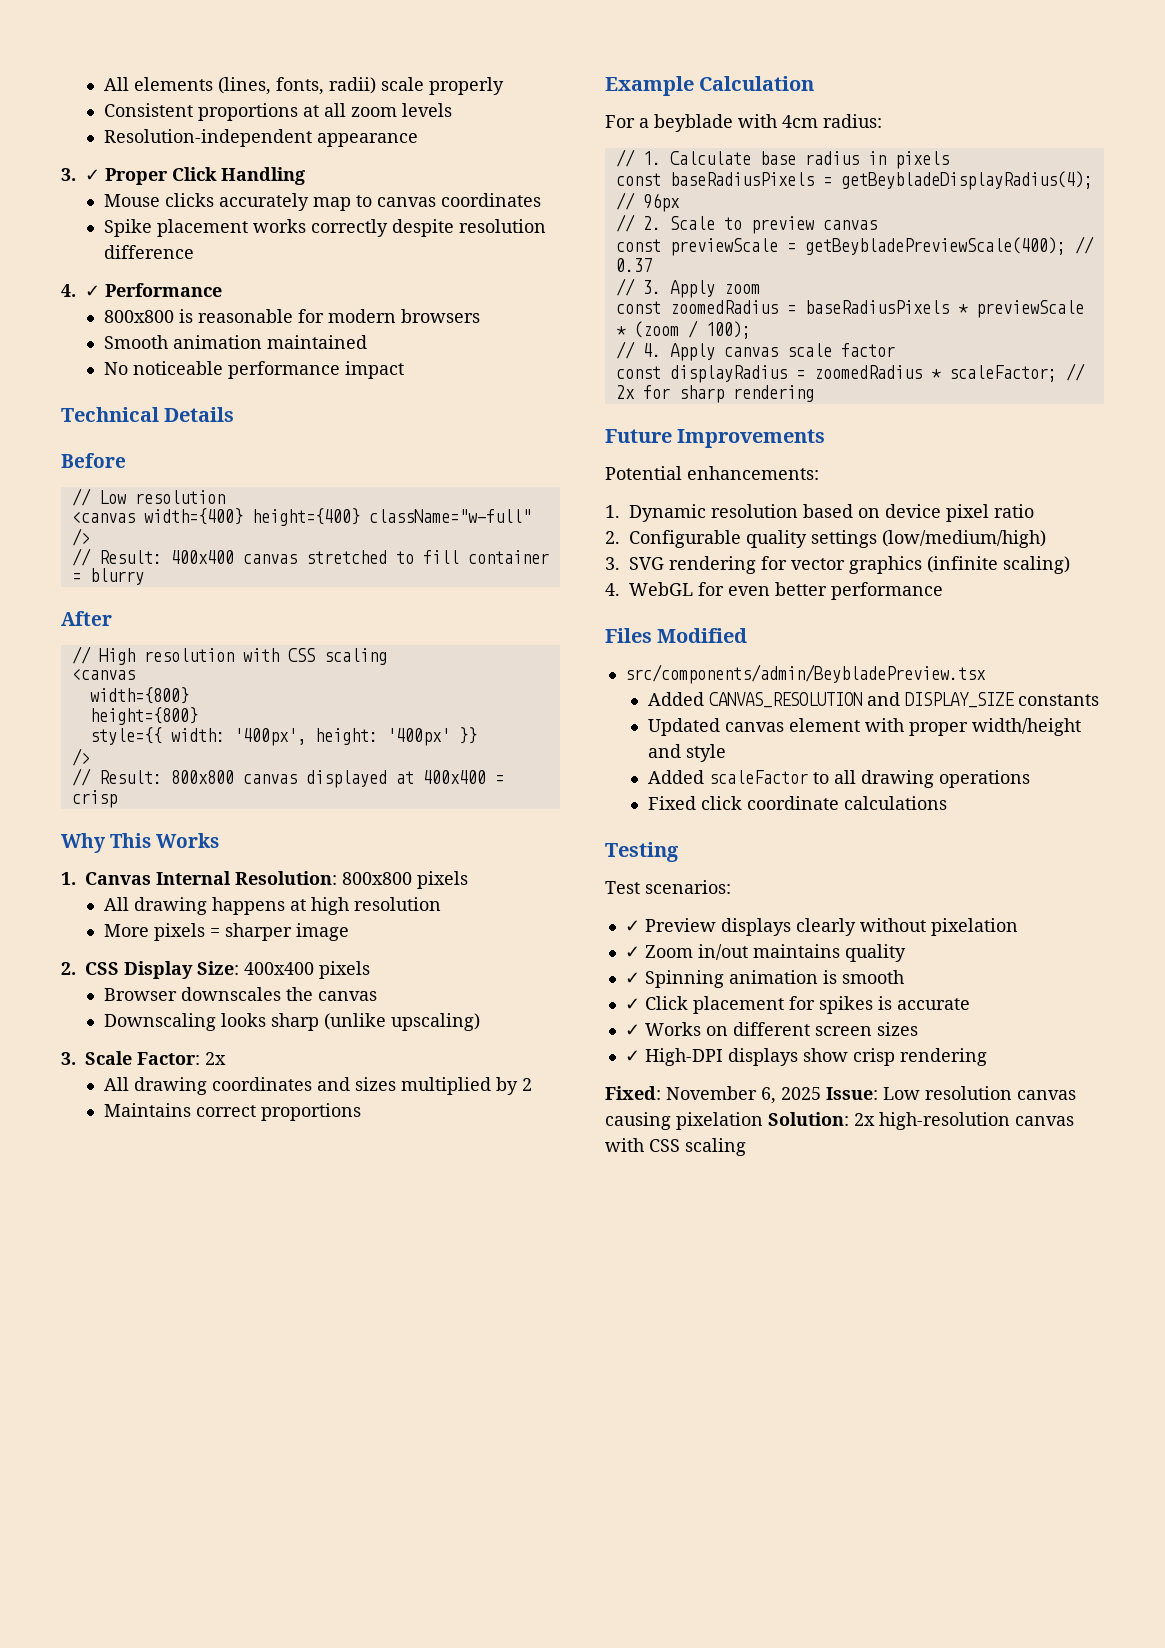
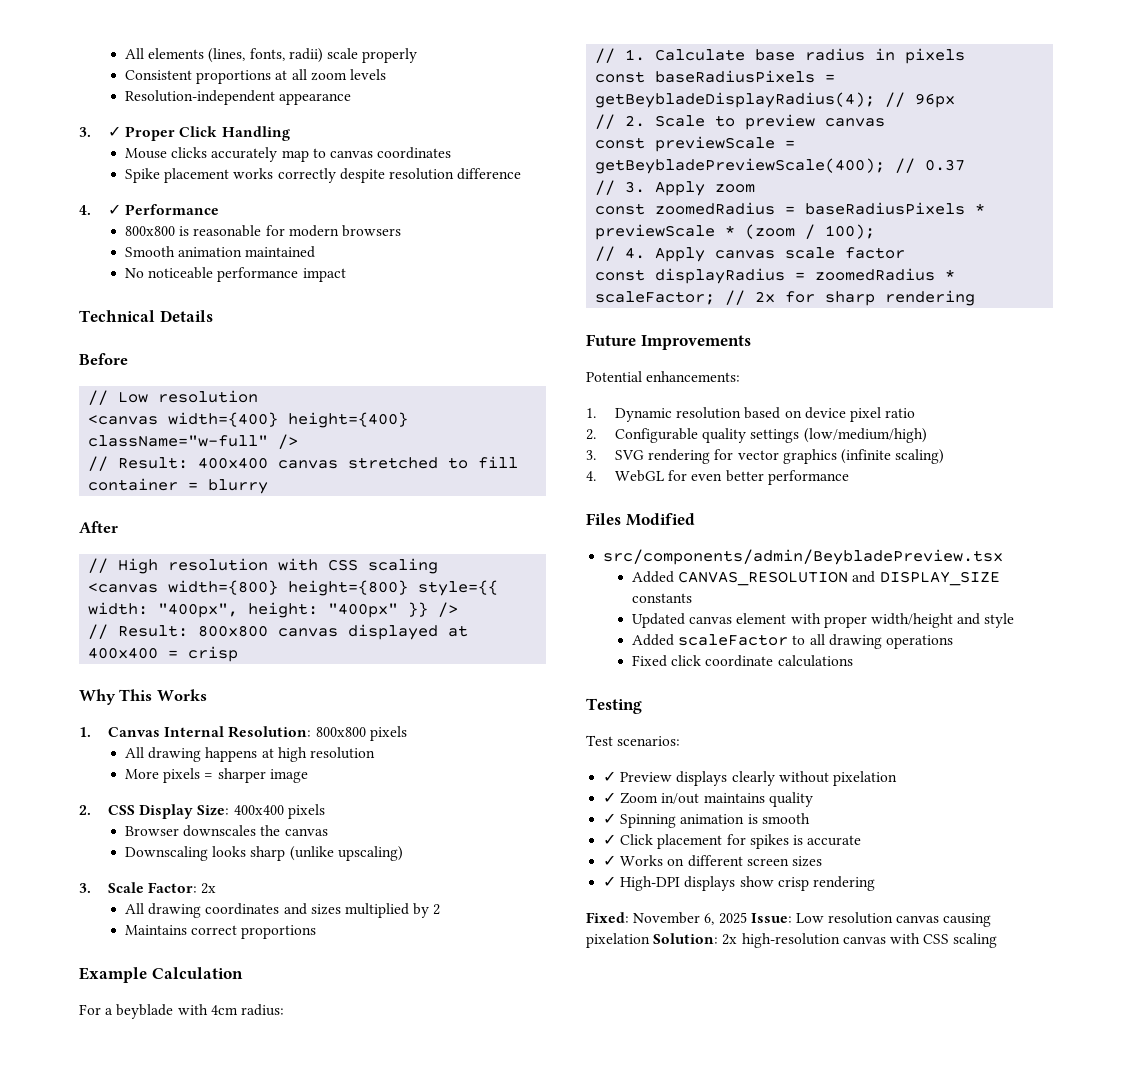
  // High resolution with CSS scaling
- <canvas
- width={800}
- height={800}
- style={{ width: '400px', height: '400px' }}
- />
+ <canvas width={800} height={800} style={{ width: "400px", height: "400px" }} />

